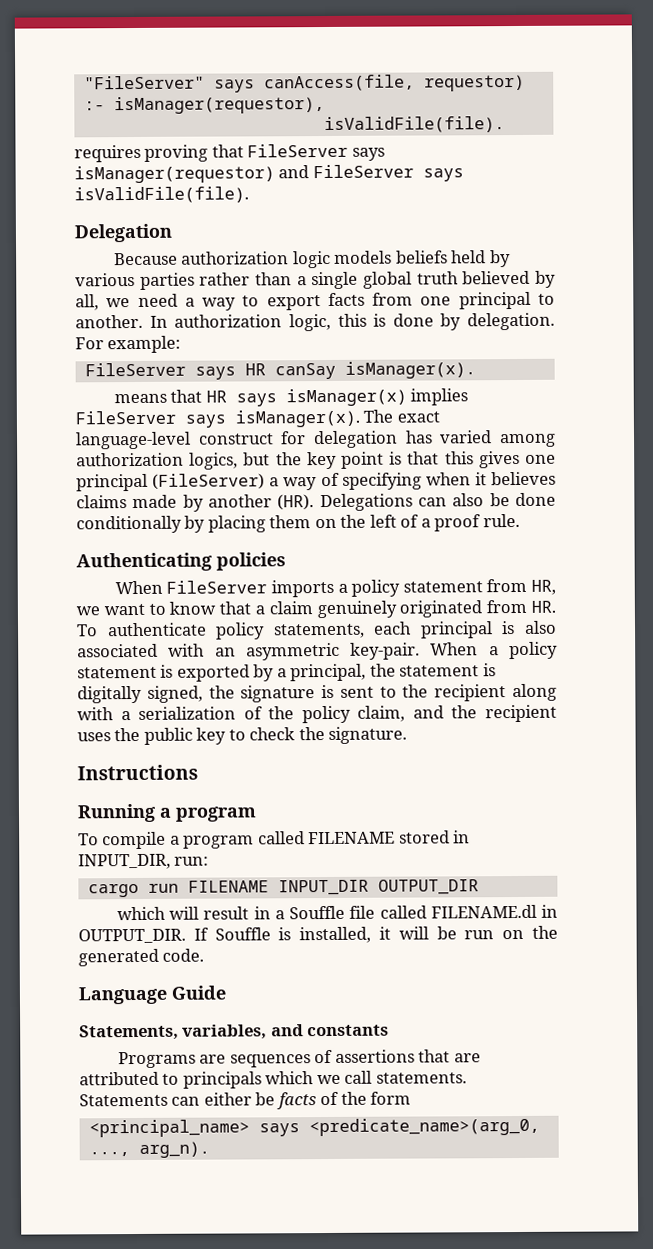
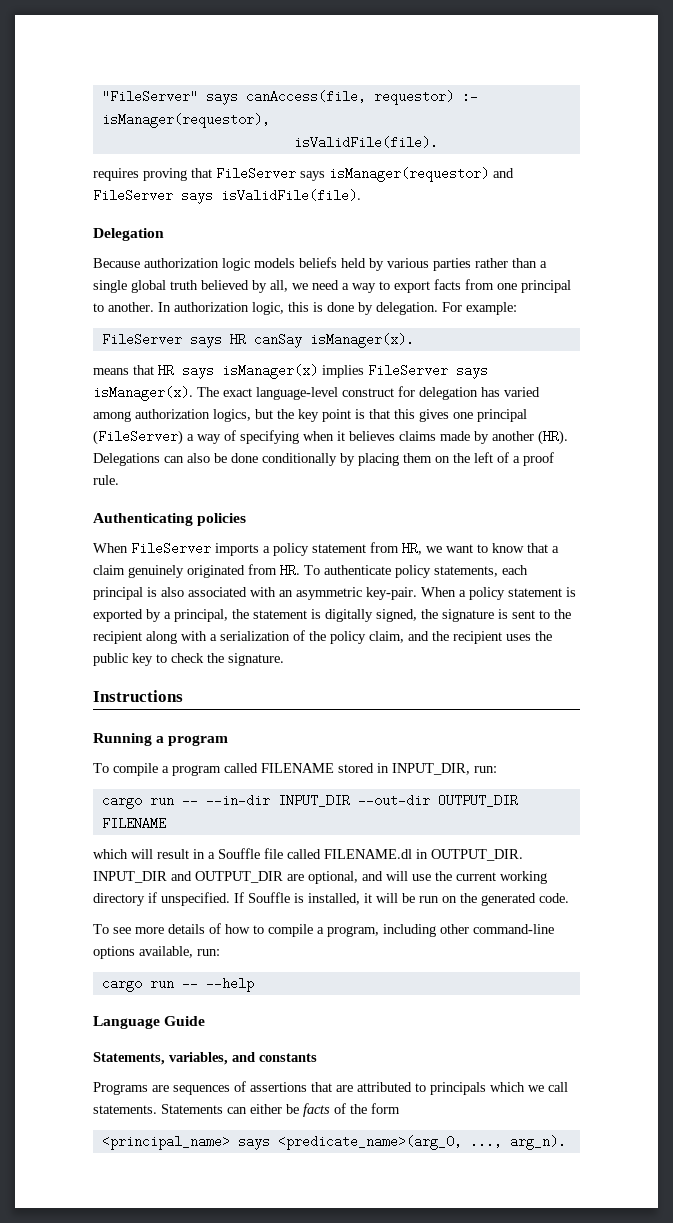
- cargo run FILENAME INPUT_DIR OUTPUT_DIR
+ cargo run -- --in-dir INPUT_DIR --out-dir OUTPUT_DIR FILENAME
+ INPUT_DIR and OUTPUT_DIR are optional, and will use the current working directory if unspecified.
+ To see more details of how to compile a program, including other command-line options available, run:
+ cargo run -- --help

